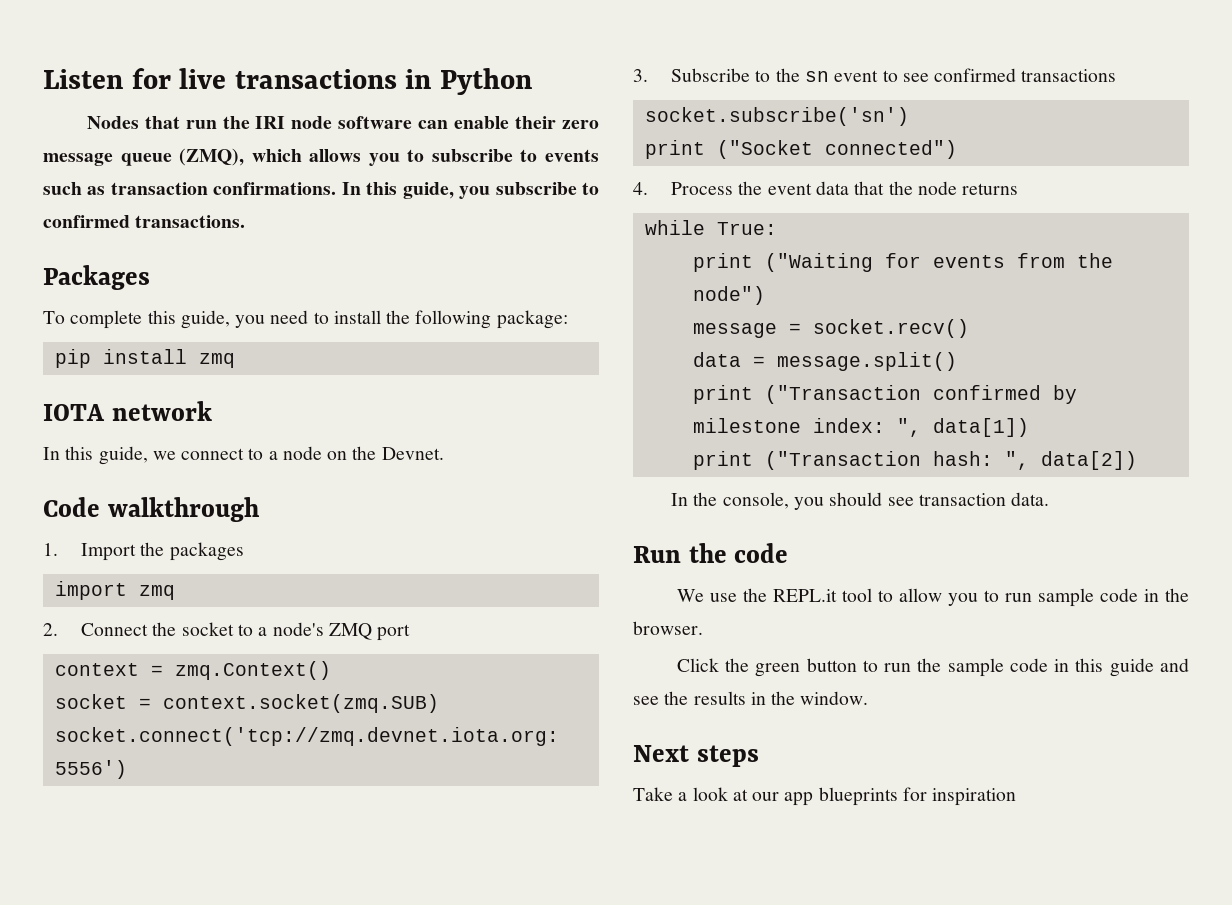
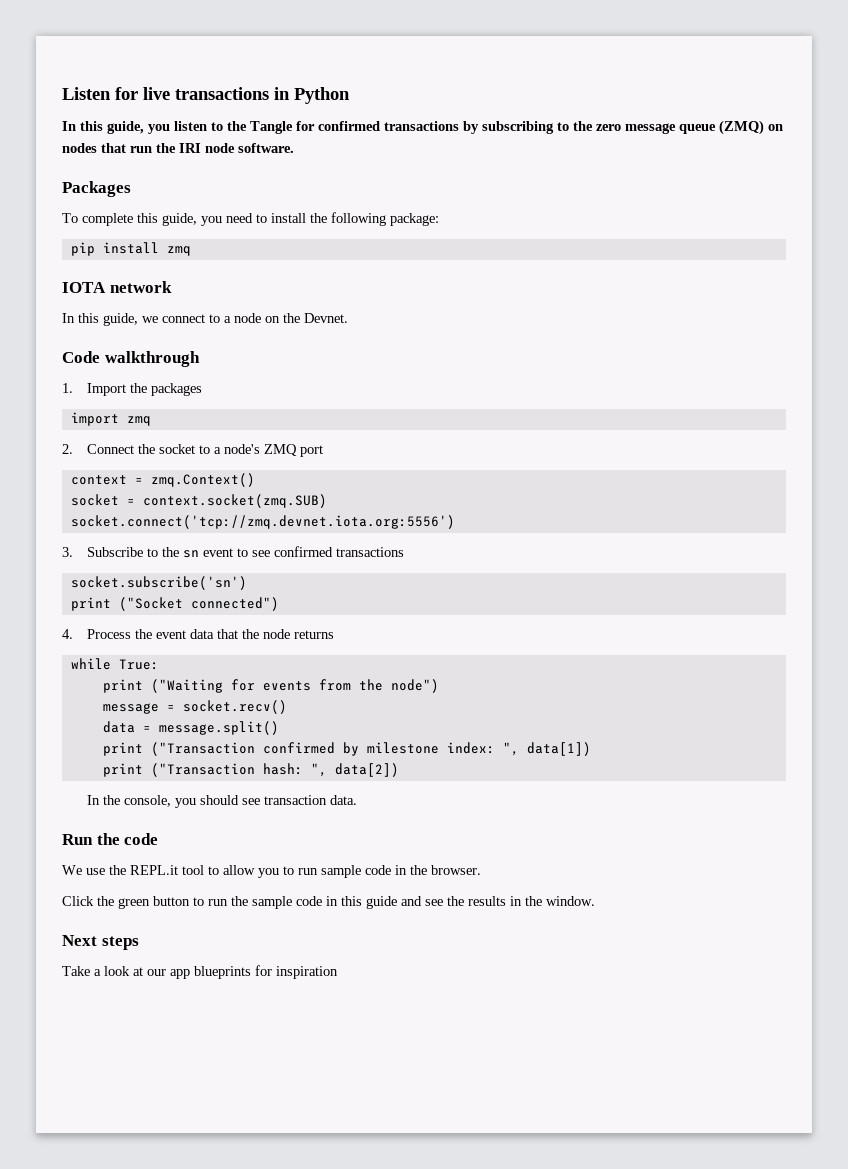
- Nodes that run the IRI node software can enable their zero message queue (ZMQ), which allows you to subscribe to events such as transaction confirmations. In this guide, you subscribe to confirmed transactions.
+ In this guide, you listen to the Tangle for confirmed transactions by subscribing to the zero message queue (ZMQ) on nodes that run the IRI node software.

